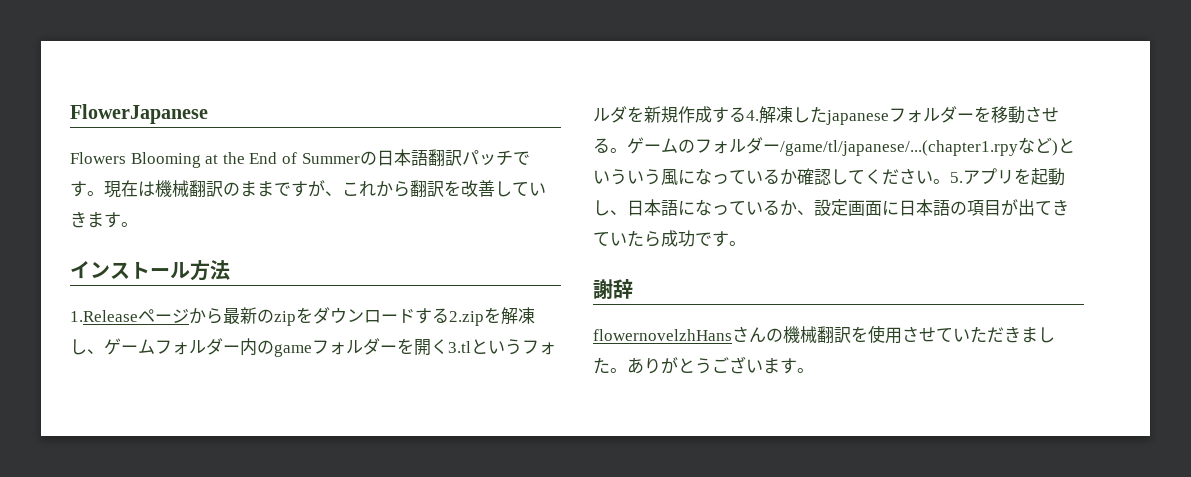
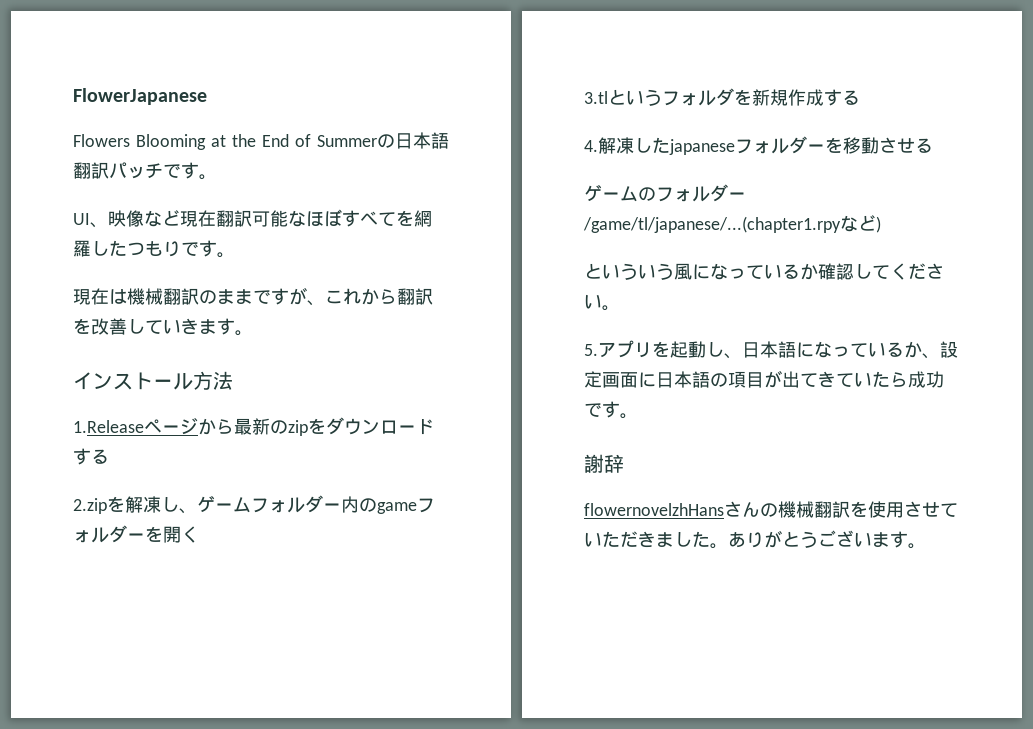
- Flowers Blooming at the End of Summerの日本語翻訳パッチです。現在は機械翻訳のままですが、これから翻訳を改善していきます。
+ Flowers Blooming at the End of Summerの日本語翻訳パッチです。
+ UI、映像など現在翻訳可能なほぼすべてを網羅したつもりです。
+ 現在は機械翻訳のままですが、これから翻訳を改善していきます。
- 1.Releaseページから最新のzipをダウンロードする2.zipを解凍し、ゲームフォルダー内のgameフォルダーを開く3.tlというフォルダを新規作成する4.解凍したjapaneseフォルダーを移動させる。ゲームのフォルダー/game/tl/japanese/...(chapter1.rpyなど)といういう風になっているか確認してください。5.アプリを起動し、日本語になっているか、設定画面に日本語の項目が出てきていたら成功です。
+ 1.Releaseページから最新のzipをダウンロードする
+ 2.zipを解凍し、ゲームフォルダー内のgameフォルダーを開く
+ 3.tlというフォルダを新規作成する
+ 4.解凍したjapaneseフォルダーを移動させる
+ ゲームのフォルダー/game/tl/japanese/...(chapter1.rpyなど)
+ といういう風になっているか確認してください。
+ 5.アプリを起動し、日本語になっているか、設定画面に日本語の項目が出てきていたら成功です。

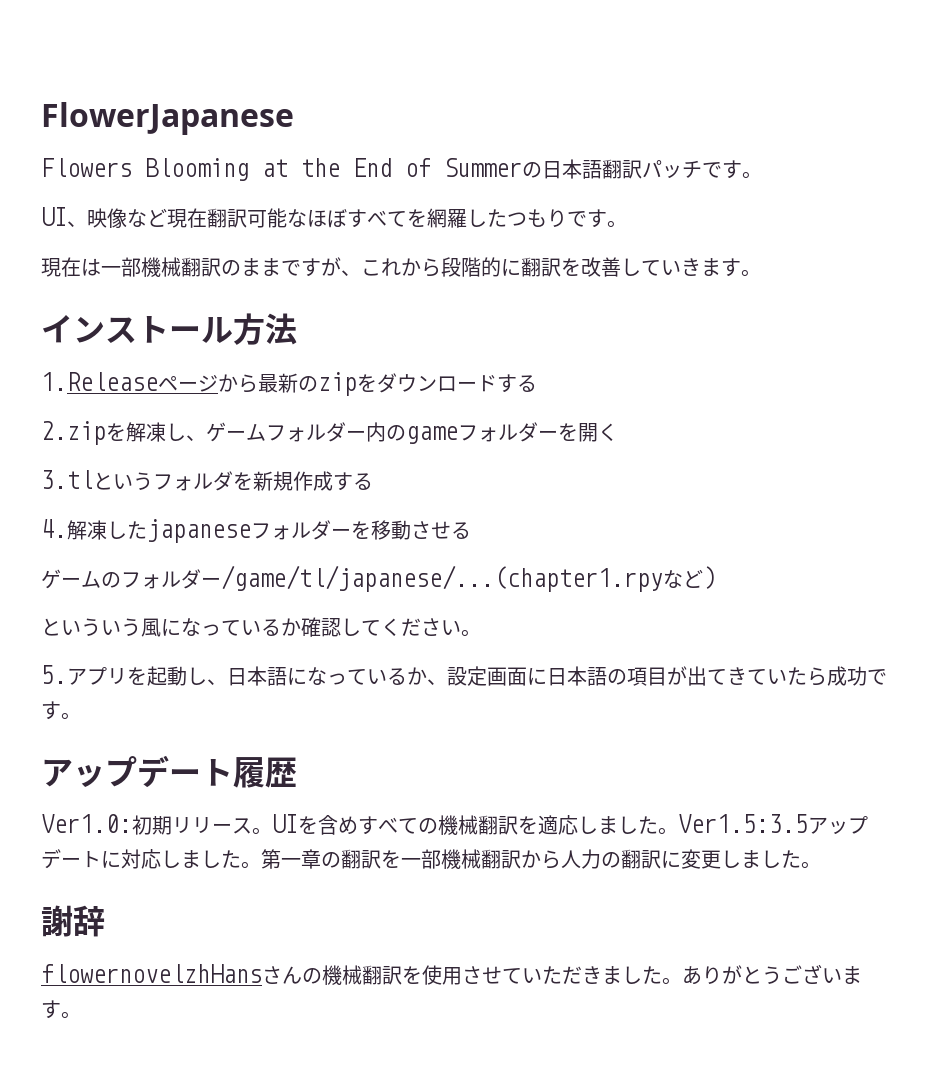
- 現在は機械翻訳のままですが、これから翻訳を改善していきます。
+ 現在は一部機械翻訳のままですが、これから段階的に翻訳を改善していきます。
+ アップデート履歴
+ Ver1.0:初期リリース。UIを含めすべての機械翻訳を適応しました。Ver1.5:3.5アップデートに対応しました。第一章の翻訳を一部機械翻訳から人力の翻訳に変更しました。

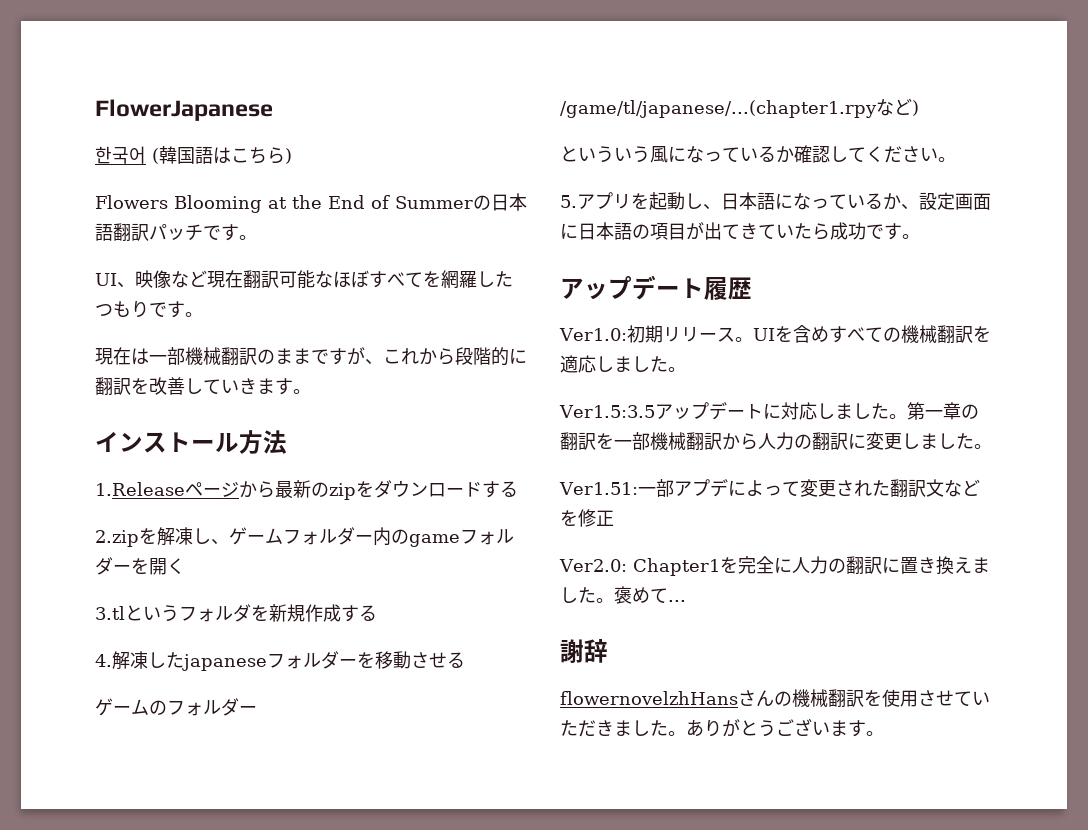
+ 한국어 (韓国語はこちら)
- UIを含めすべての機械翻訳を適応しました。Ver1.5:3.5アップデートに対応しました。
+ UIを含めすべての機械翻訳を適応しました。
+ Ver1.5:3.5アップデートに対応しました。
+ Ver1.51:一部アプデによって変更された翻訳文などを修正
+ Ver2.0: Chapter1を完全に人力の翻訳に置き換えました。褒めて...

